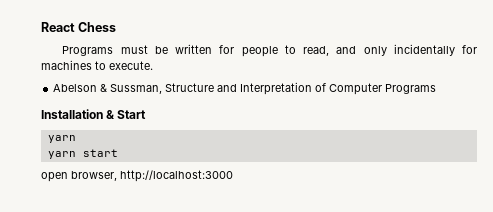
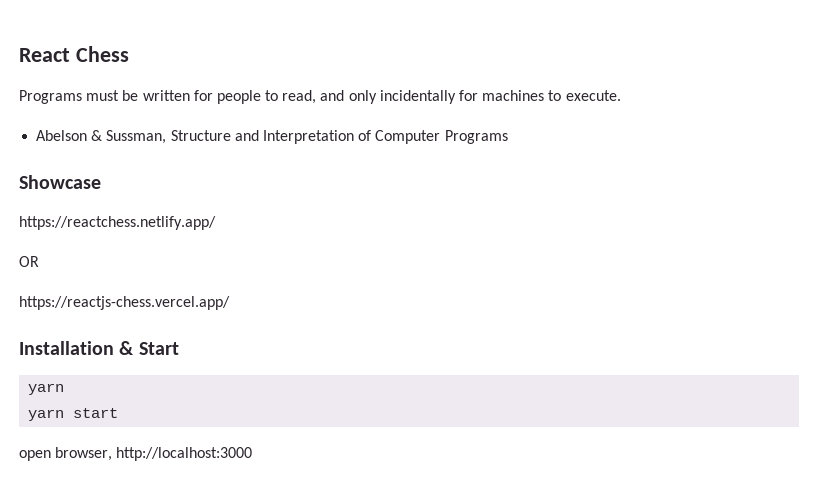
+ Showcase
+ https://reactchess.netlify.app/
+ OR
+ https://reactjs-chess.vercel.app/

